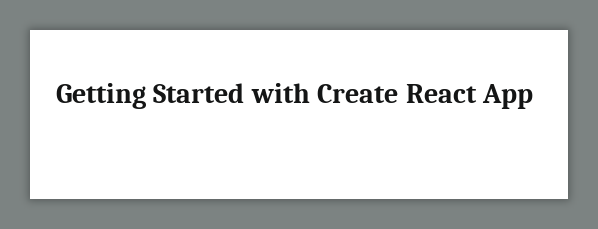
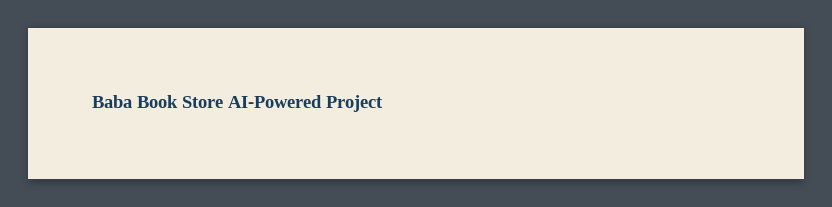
- Getting Started with Create React App
+ Baba Book Store AI-Powered Project

